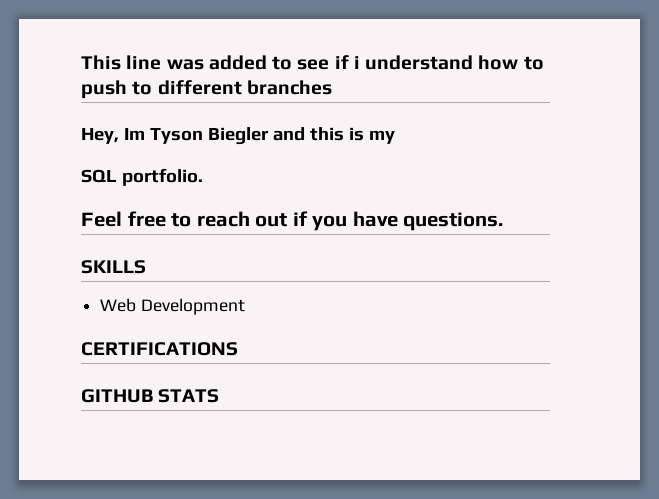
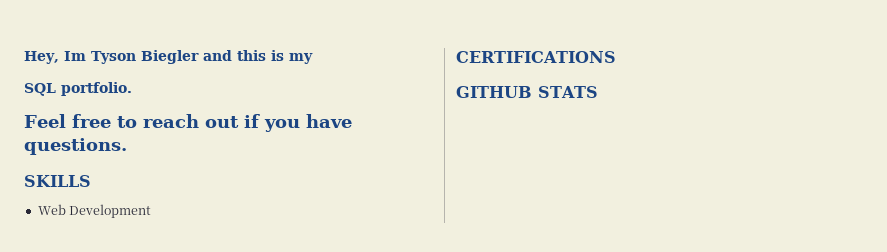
- This line was added to see if i understand how to push to different branches

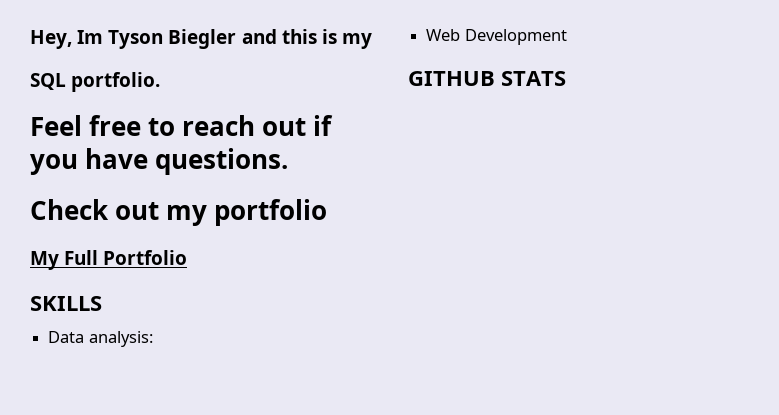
+ Check out my portfolio
+ My Full Portfolio
+ Data analysis:
- CERTIFICATIONS

